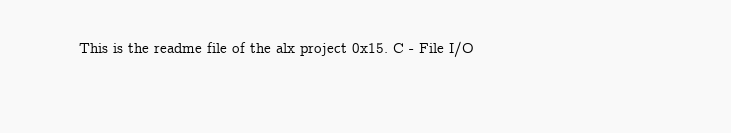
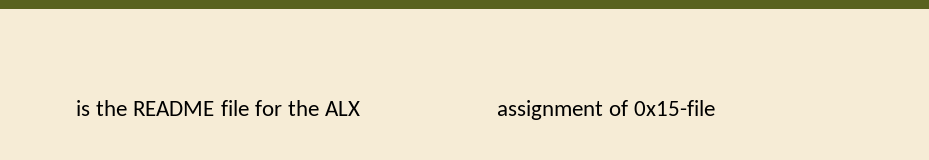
- This is the readme file of the alx project 0x15. C - File I/O
+ is the README file for the ALX assignment of 0x15-file

